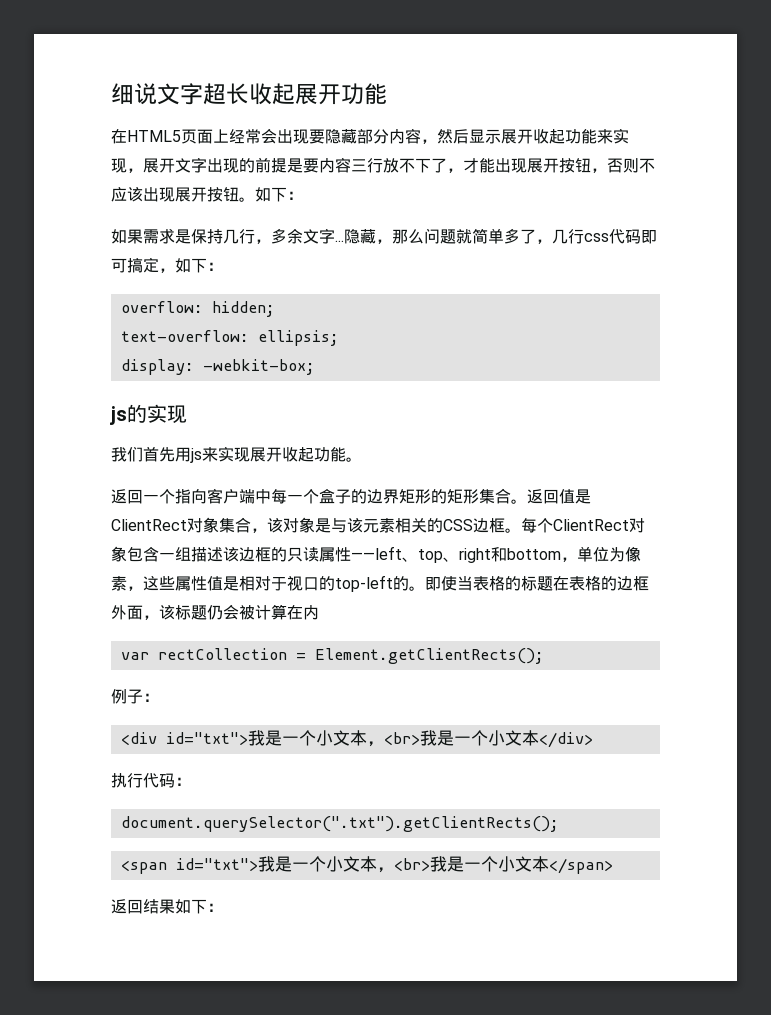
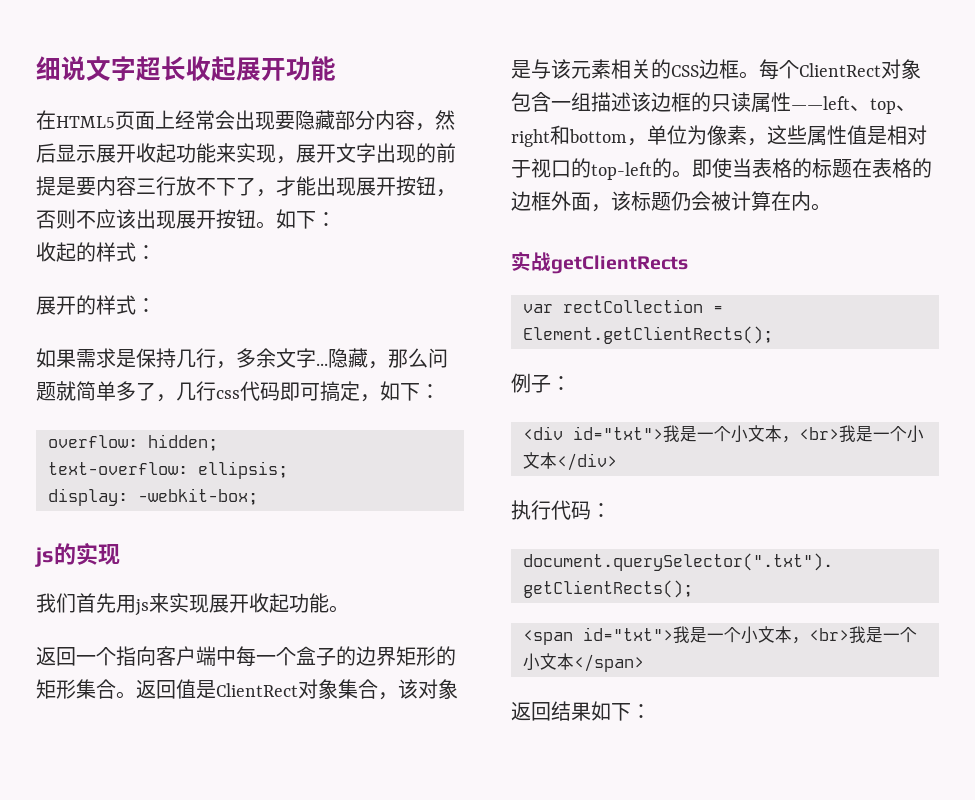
+ 收起的样式：
+ 展开的样式：
- 即使当表格的标题在表格的边框外面，该标题仍会被计算在内
+ 即使当表格的标题在表格的边框外面，该标题仍会被计算在内。
+ 实战getClientRects

